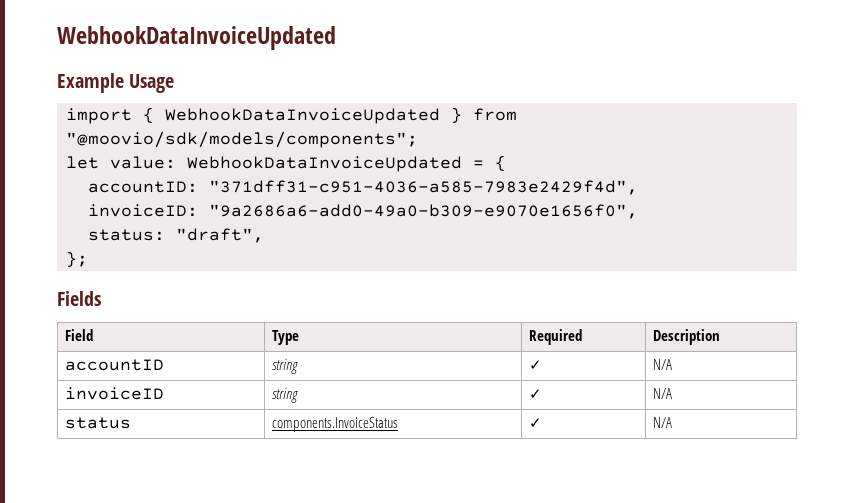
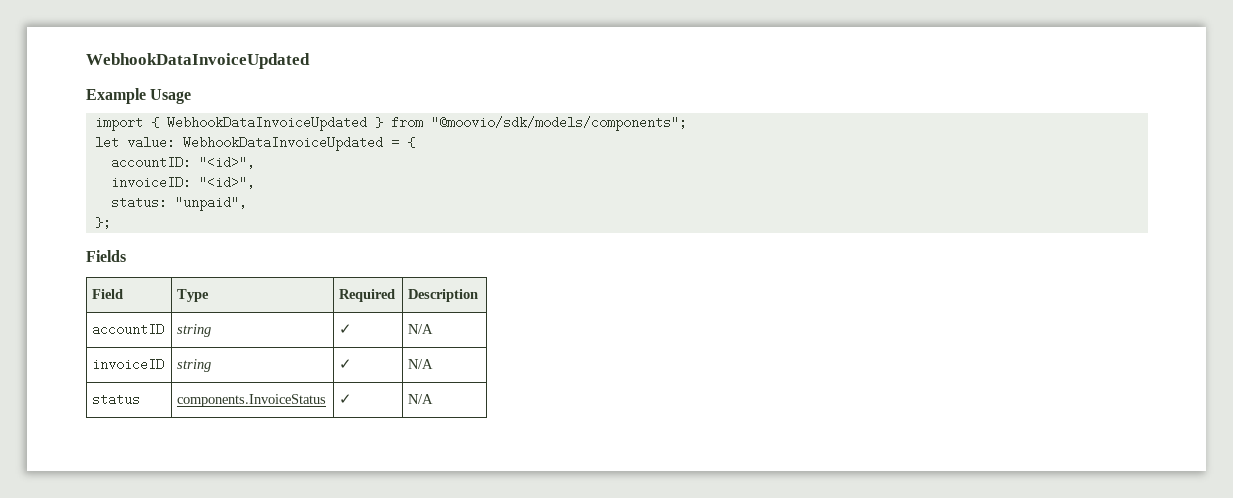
- accountID: "371dff31-c951-4036-a585-7983e2429f4d",
+ accountID: "<id>",
- invoiceID: "9a2686a6-add0-49a0-b309-e9070e1656f0",
+ invoiceID: "<id>",
- status: "draft",
+ status: "unpaid",

